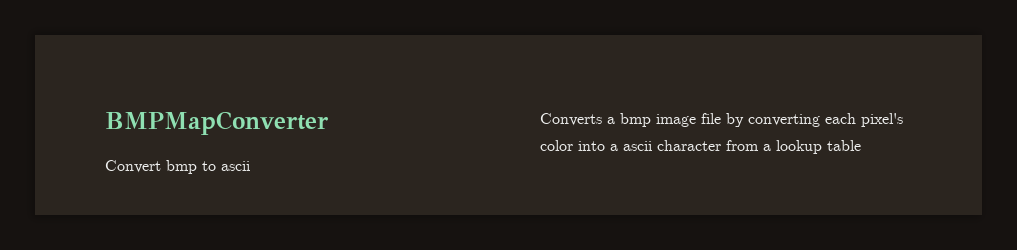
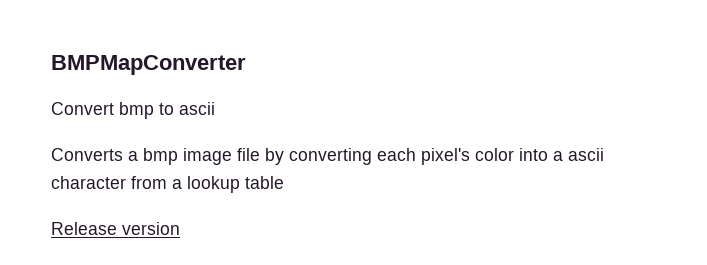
+ Release version

